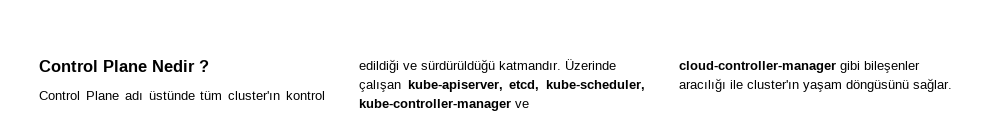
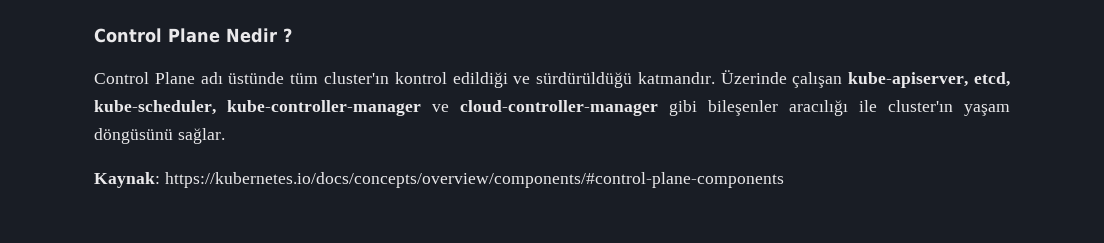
+ Kaynak: https://kubernetes.io/docs/concepts/overview/components/#control-plane-components

